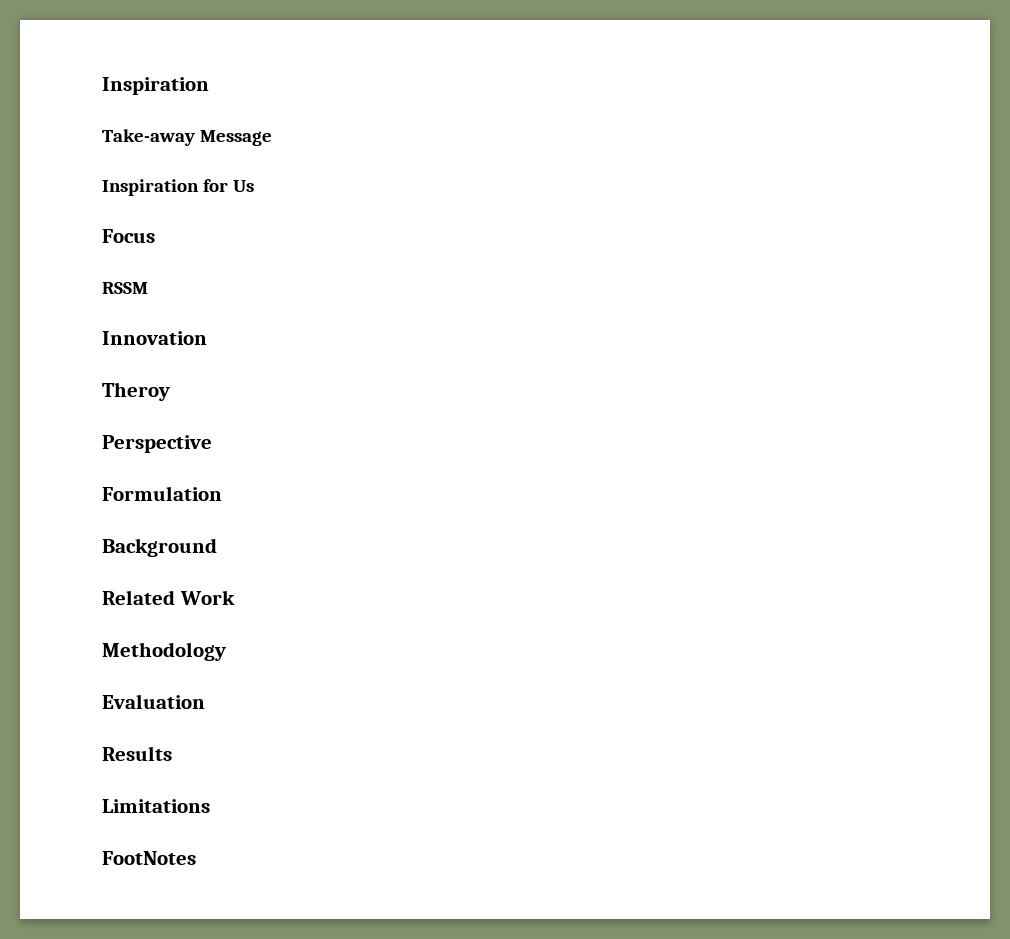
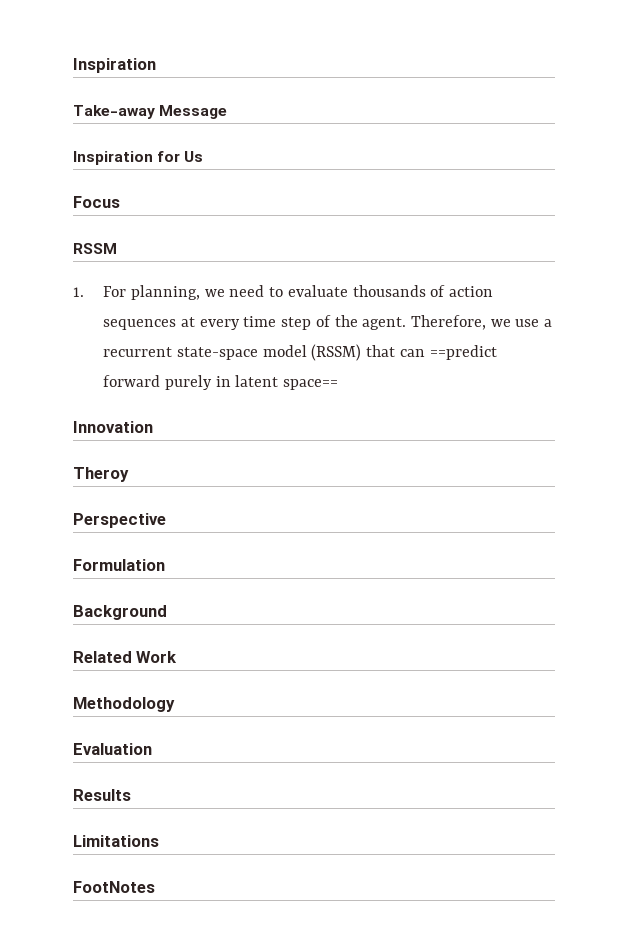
+ 1. For planning, we need to evaluate thousands of action sequences at every time step of the agent. Therefore, we use a recurrent state-space model (RSSM) that can ==predict forward purely in latent space==

